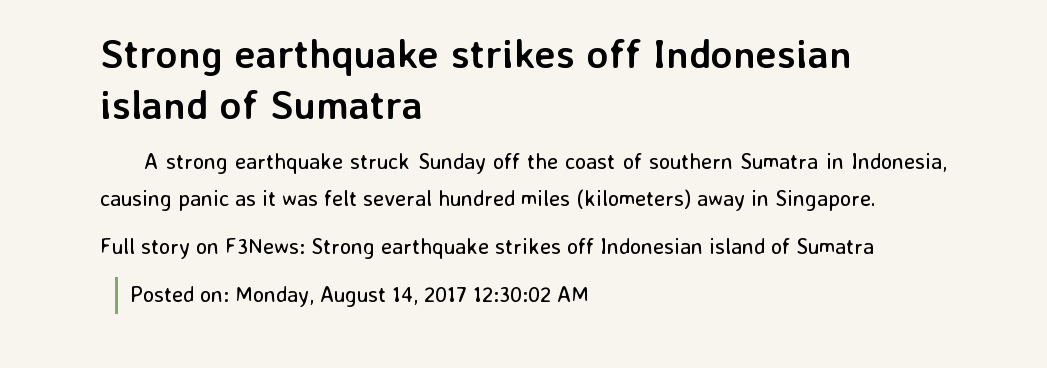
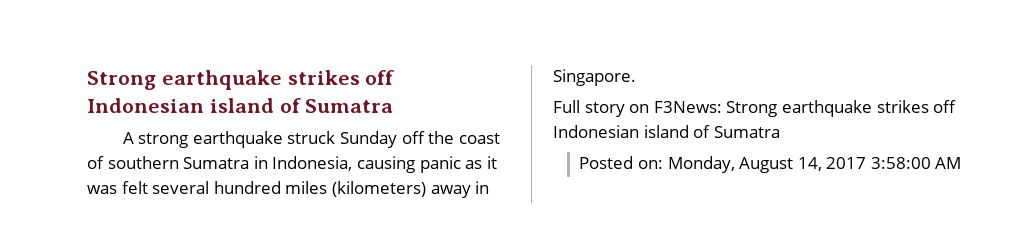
- Posted on: Monday, August 14, 2017 12:30:02 AM
+ Posted on: Monday, August 14, 2017 3:58:00 AM

